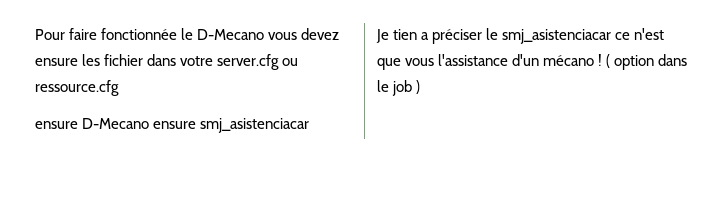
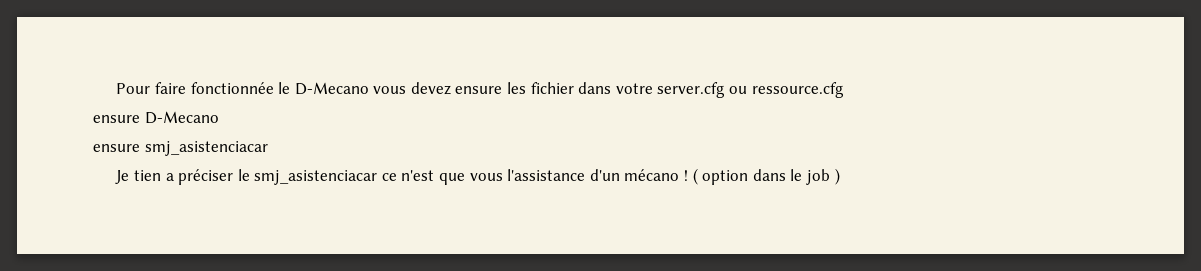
- ensure D-Mecano ensure smj_asistenciacar
+ ensure D-Mecano
+ ensure smj_asistenciacar

